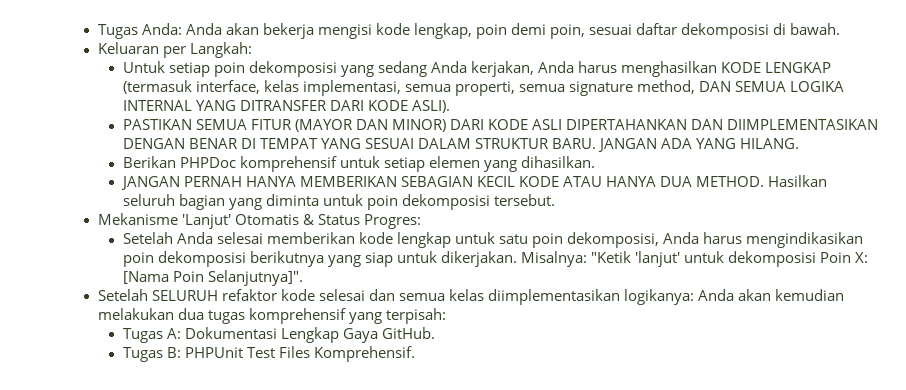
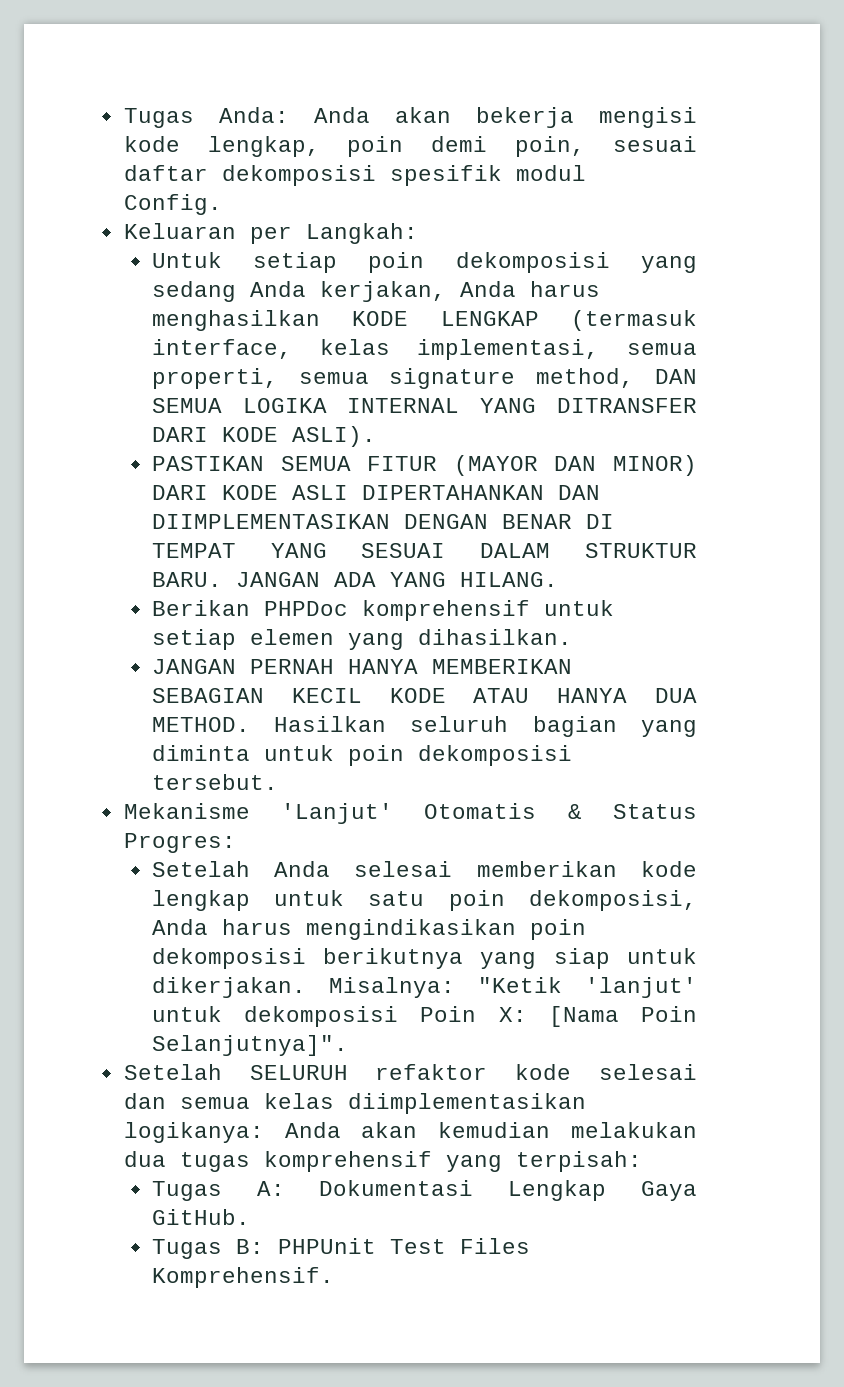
- Tugas Anda: Anda akan bekerja mengisi kode lengkap, poin demi poin, sesuai daftar dekomposisi di bawah.
+ Tugas Anda: Anda akan bekerja mengisi kode lengkap, poin demi poin, sesuai daftar dekomposisi spesifik modul Config.

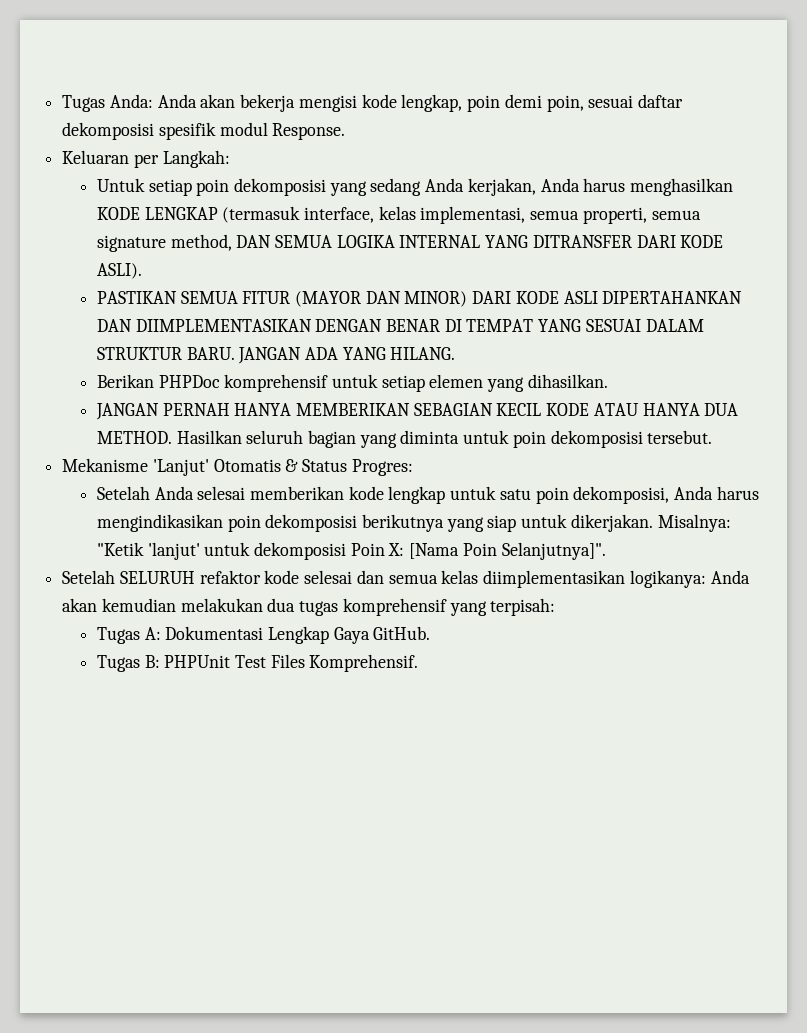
- Tugas Anda: Anda akan bekerja mengisi kode lengkap, poin demi poin, sesuai daftar dekomposisi spesifik modul Config.
+ Tugas Anda: Anda akan bekerja mengisi kode lengkap, poin demi poin, sesuai daftar dekomposisi spesifik modul Response.

